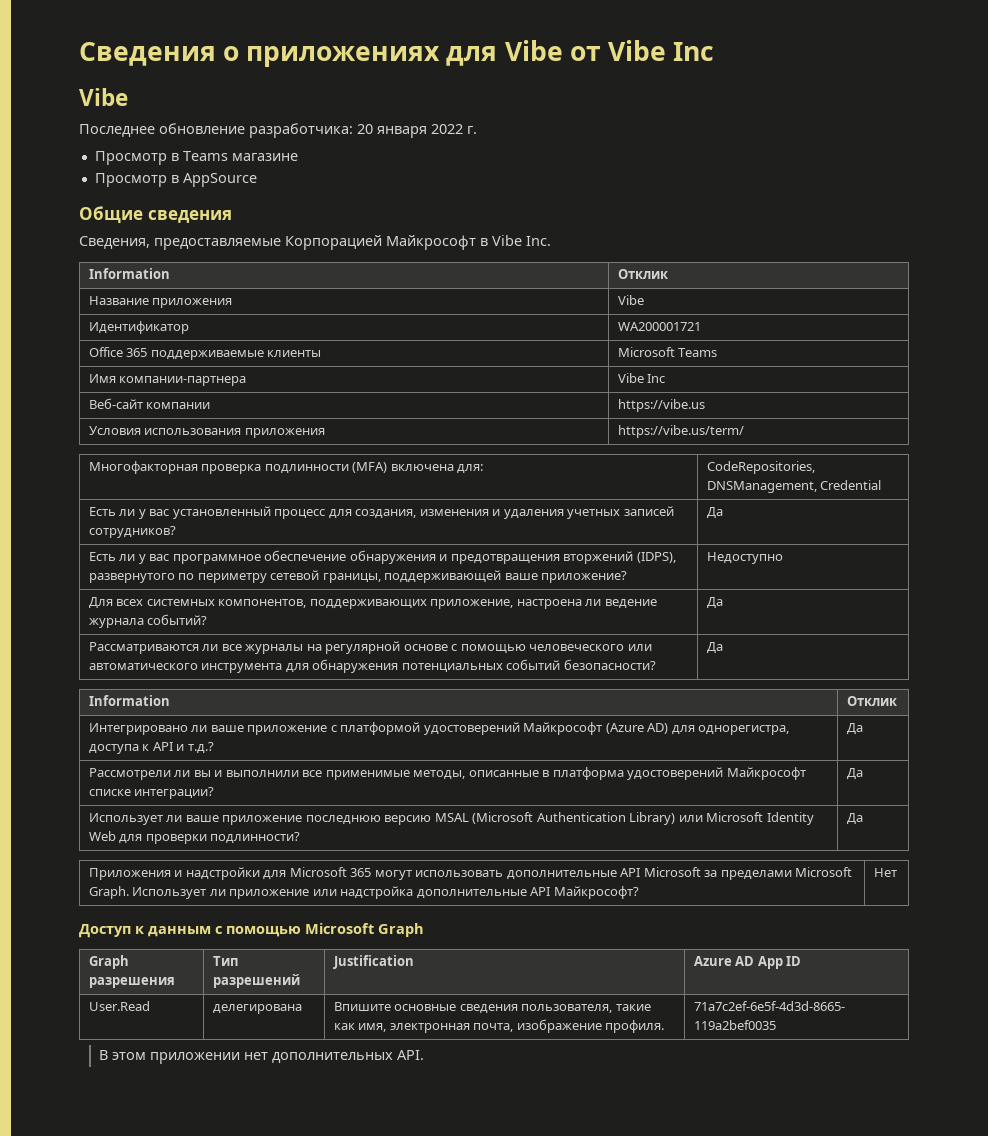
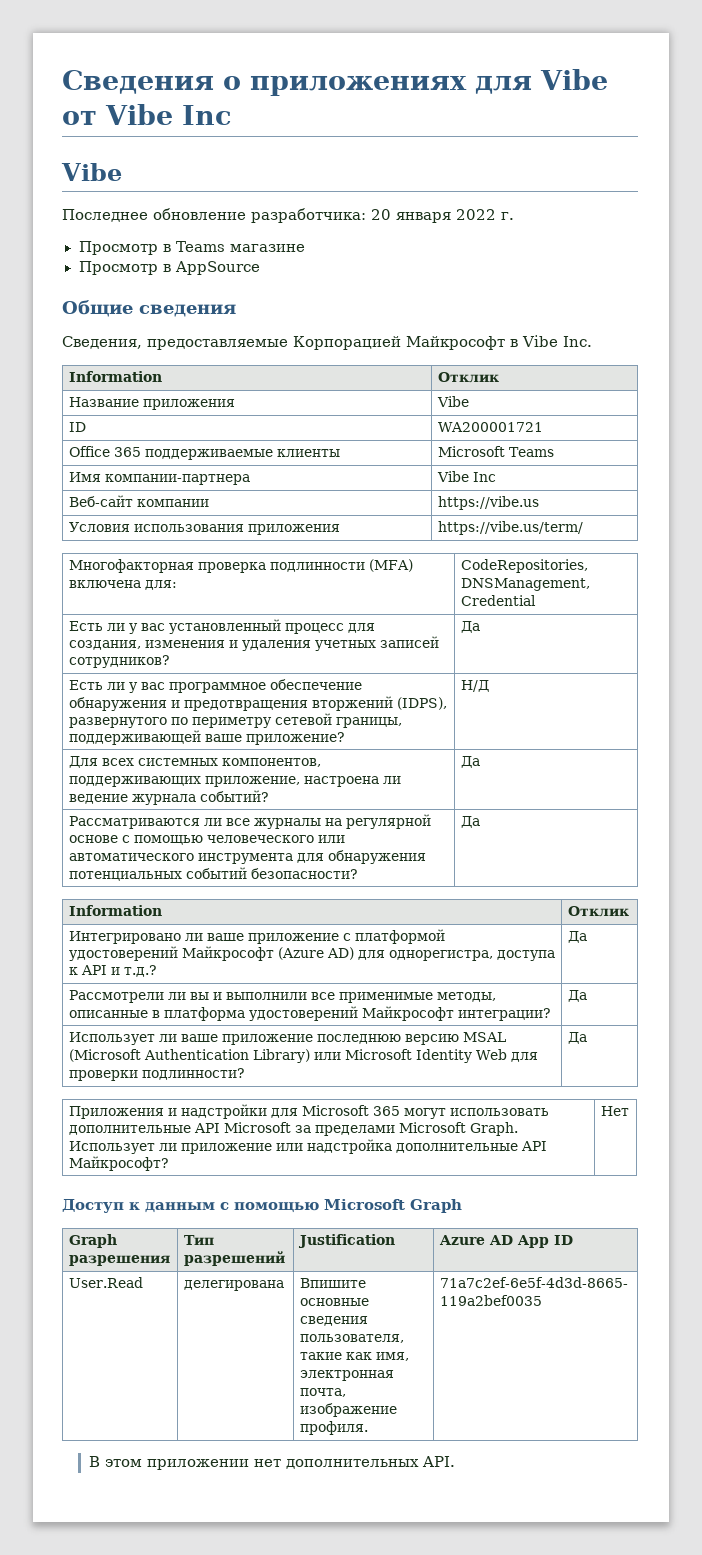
- Идентификатор | WA200001721
+ ID | WA200001721
- Есть ли у вас программное обеспечение обнаружения и предотвращения вторжений (IDPS), развернутого по периметру сетевой границы, поддерживающей ваше приложение? | Недоступно
+ Есть ли у вас программное обеспечение обнаружения и предотвращения вторжений (IDPS), развернутого по периметру сетевой границы, поддерживающей ваше приложение? | Н/Д
- Рассмотрели ли вы и выполнили все применимые методы, описанные в платформа удостоверений Майкрософт списке интеграции? | Да
+ Рассмотрели ли вы и выполнили все применимые методы, описанные в платформа удостоверений Майкрософт интеграции? | Да

